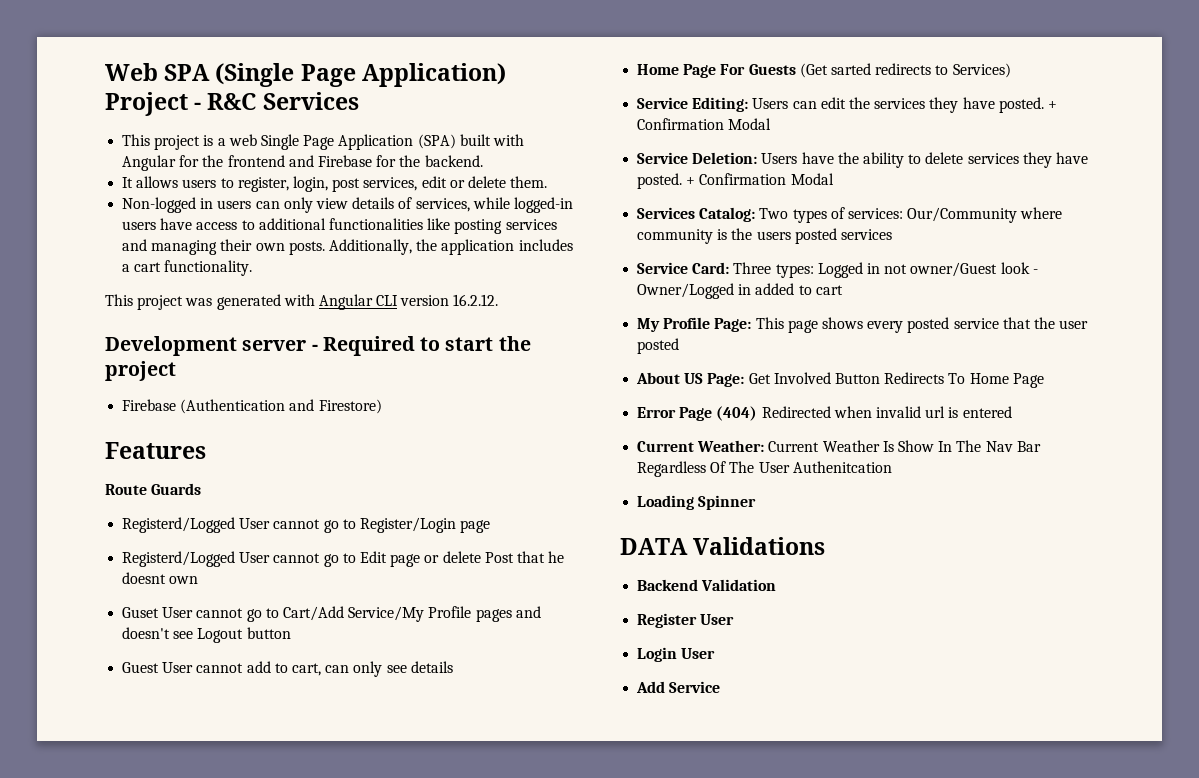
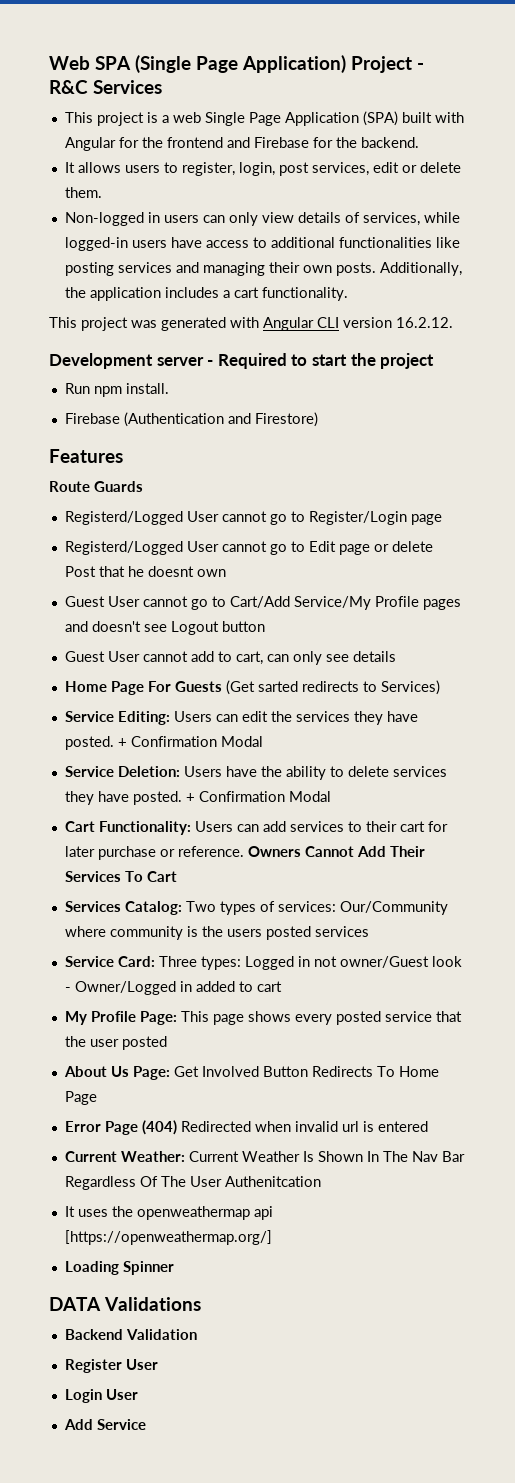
+ Run npm install.
- Guset User cannot go to Cart/Add Service/My Profile pages and doesn't see Logout button
+ Guest User cannot go to Cart/Add Service/My Profile pages and doesn't see Logout button
+ Cart Functionality: Users can add services to their cart for later purchase or reference. Owners Cannot Add Their Services To Cart
- About US Page: Get Involved Button Redirects To Home Page
+ About Us Page: Get Involved Button Redirects To Home Page
- Current Weather: Current Weather Is Show In The Nav Bar Regardless Of The User Authenitcation
+ Current Weather: Current Weather Is Shown In The Nav Bar Regardless Of The User Authenitcation
+ It uses the openweathermap api [https://openweathermap.org/]

